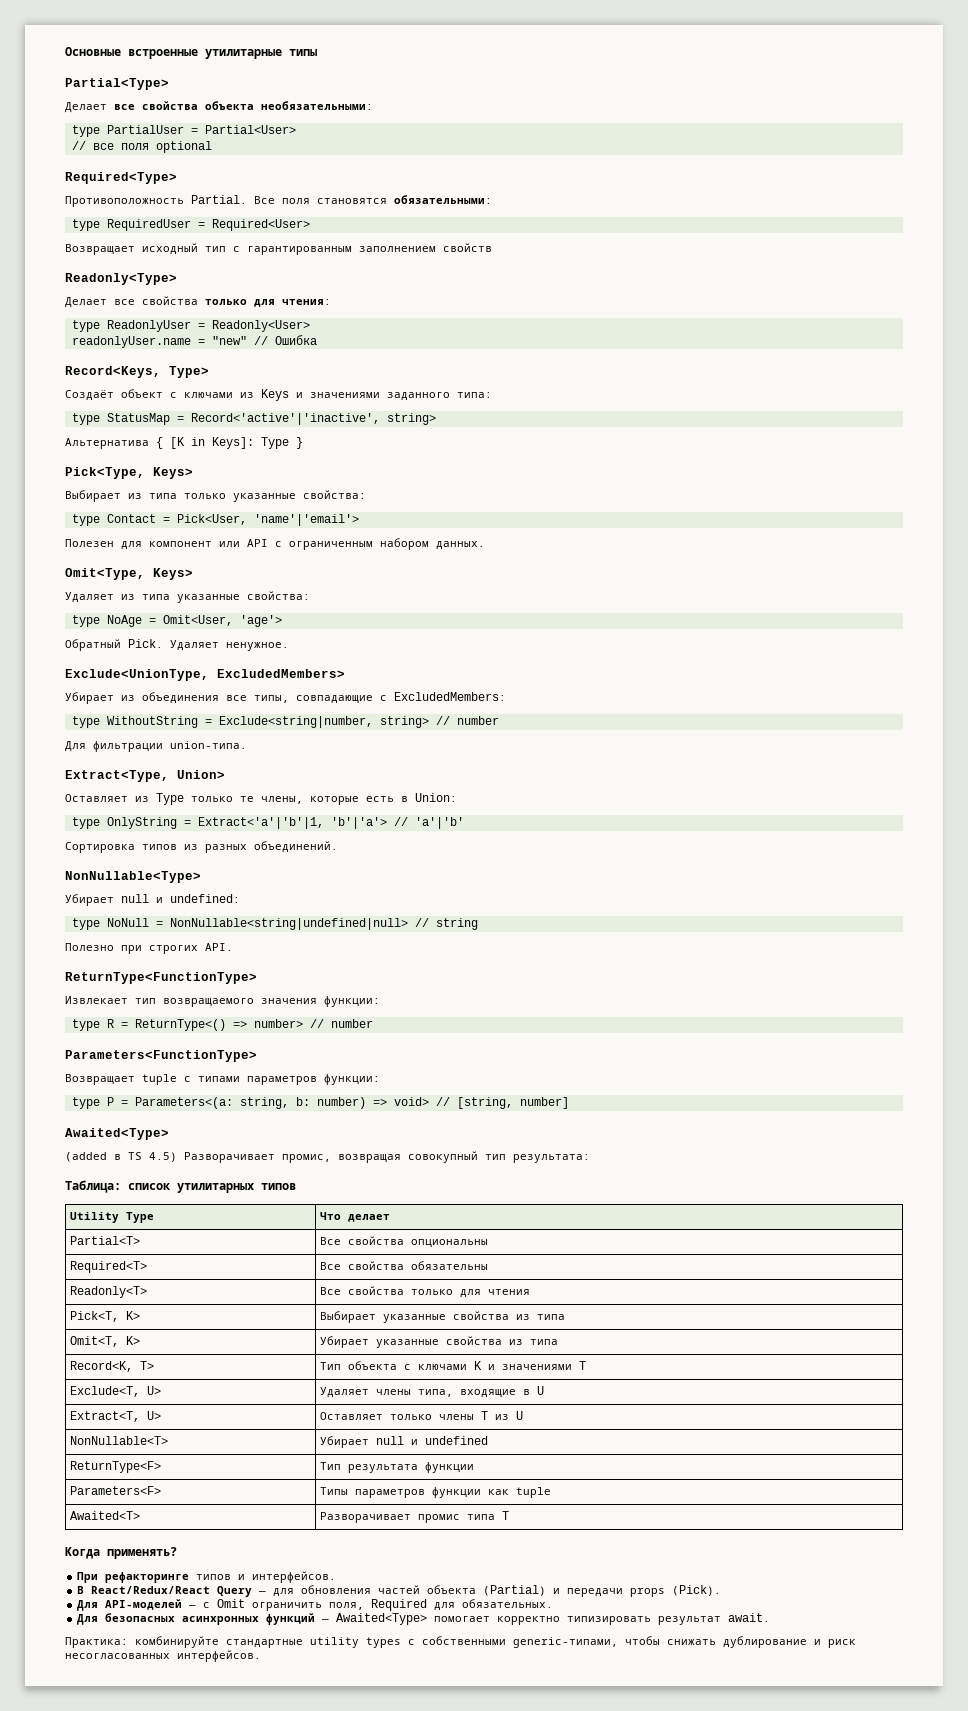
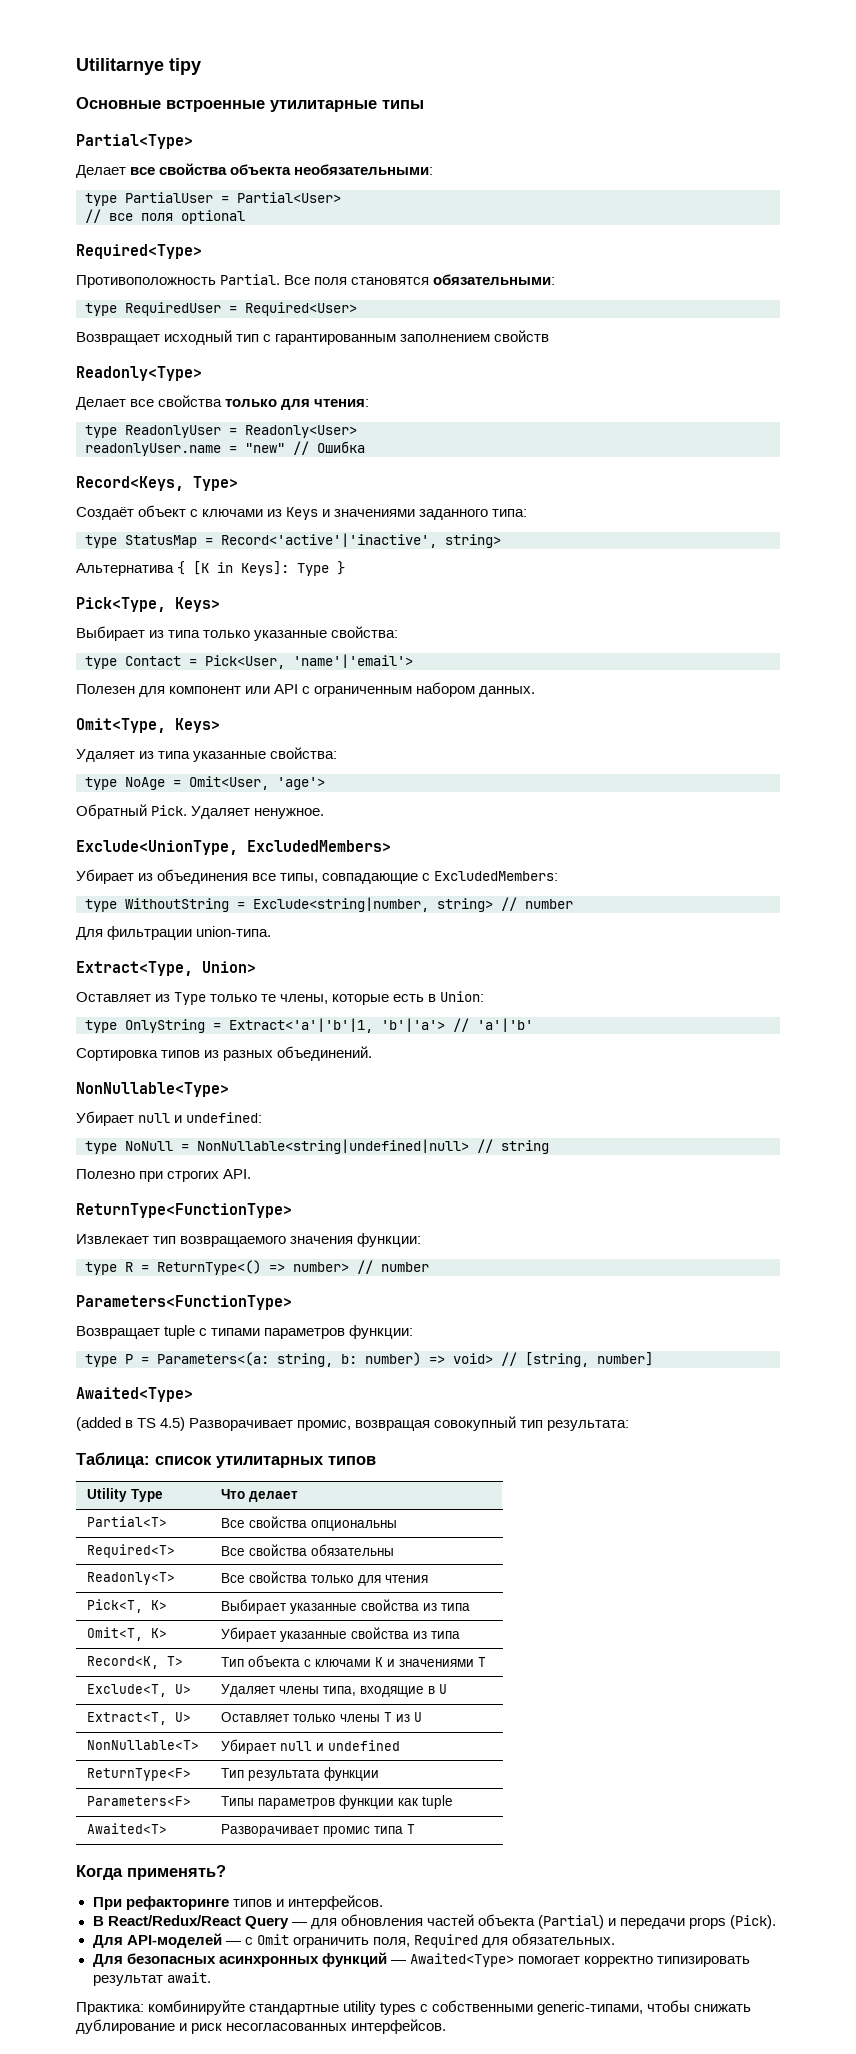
+ Utilitarnye tipy

